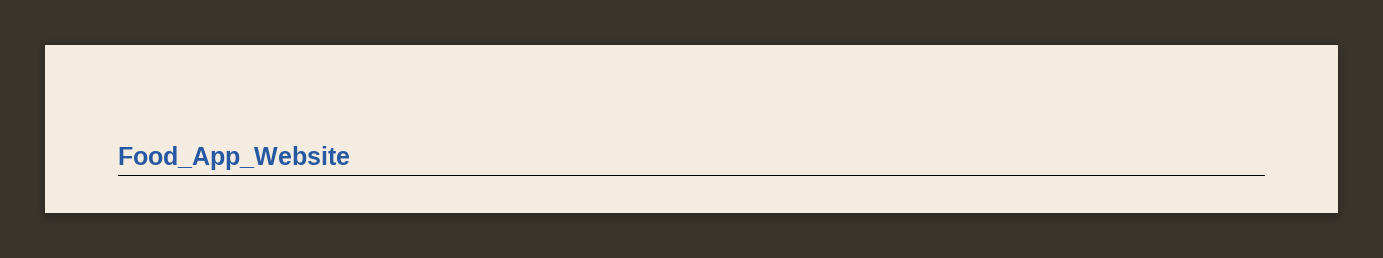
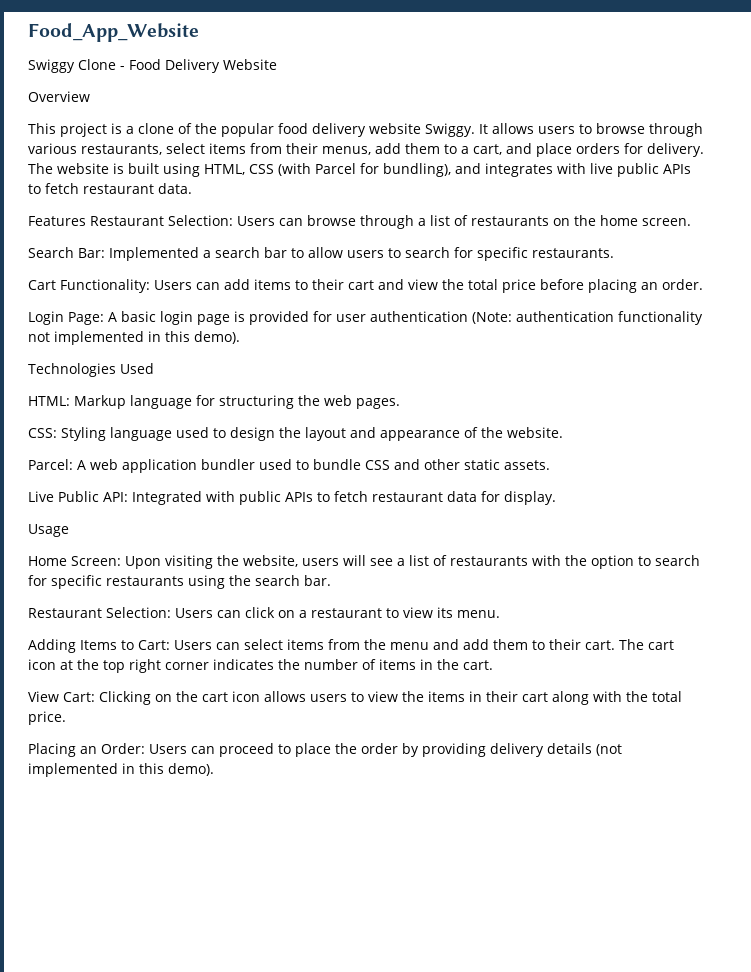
+ Swiggy Clone - Food Delivery Website
+ Overview
+ This project is a clone of the popular food delivery website Swiggy. It allows users to browse through various restaurants, select items from their menus, add them to a cart, and place orders for delivery. The website is built using HTML, CSS (with Parcel for bundling), and integrates with live public APIs to fetch restaurant data.
+ Features Restaurant Selection: Users can browse through a list of restaurants on the home screen.
+ Search Bar: Implemented a search bar to allow users to search for specific restaurants.
+ Cart Functionality: Users can add items to their cart and view the total price before placing an order.
+ Login Page: A basic login page is provided for user authentication (Note: authentication functionality not implemented in this demo).
+ Technologies Used
+ HTML: Markup language for structuring the web pages.
+ CSS: Styling language used to design the layout and appearance of the website.
+ Parcel: A web application bundler used to bundle CSS and other static assets.
+ Live Public API: Integrated with public APIs to fetch restaurant data for display.
+ Usage
+ Home Screen: Upon visiting the website, users will see a list of restaurants with the option to search for specific restaurants using the search bar.
+ Restaurant Selection: Users can click on a restaurant to view its menu.
+ Adding Items to Cart: Users can select items from the menu and add them to their cart. The cart icon at the top right corner indicates the number of items in the cart.
+ View Cart: Clicking on the cart icon allows users to view the items in their cart along with the total price.
+ Placing an Order: Users can proceed to place the order by providing delivery details (not implemented in this demo).

